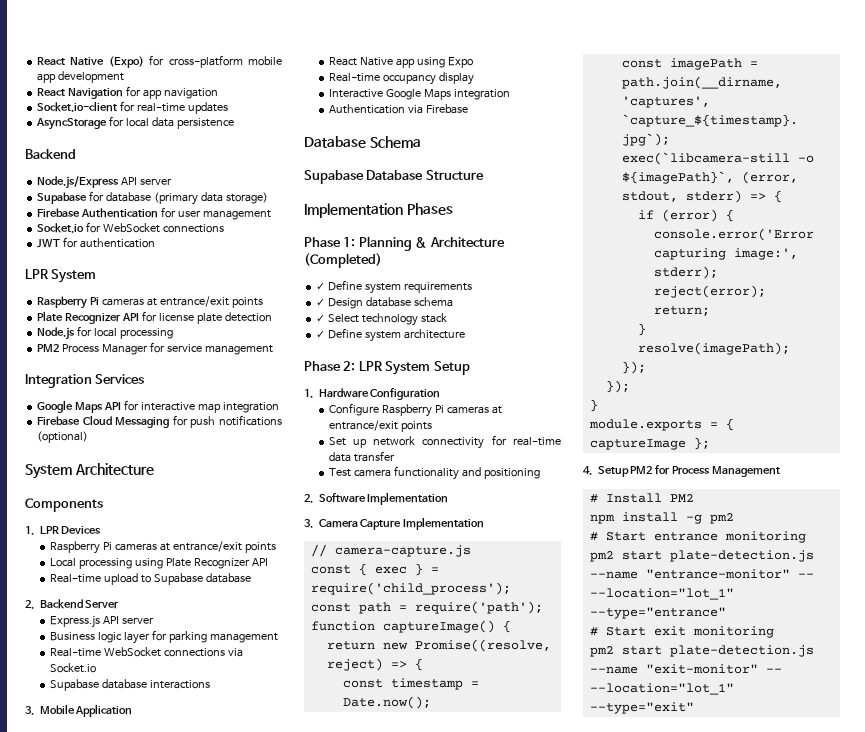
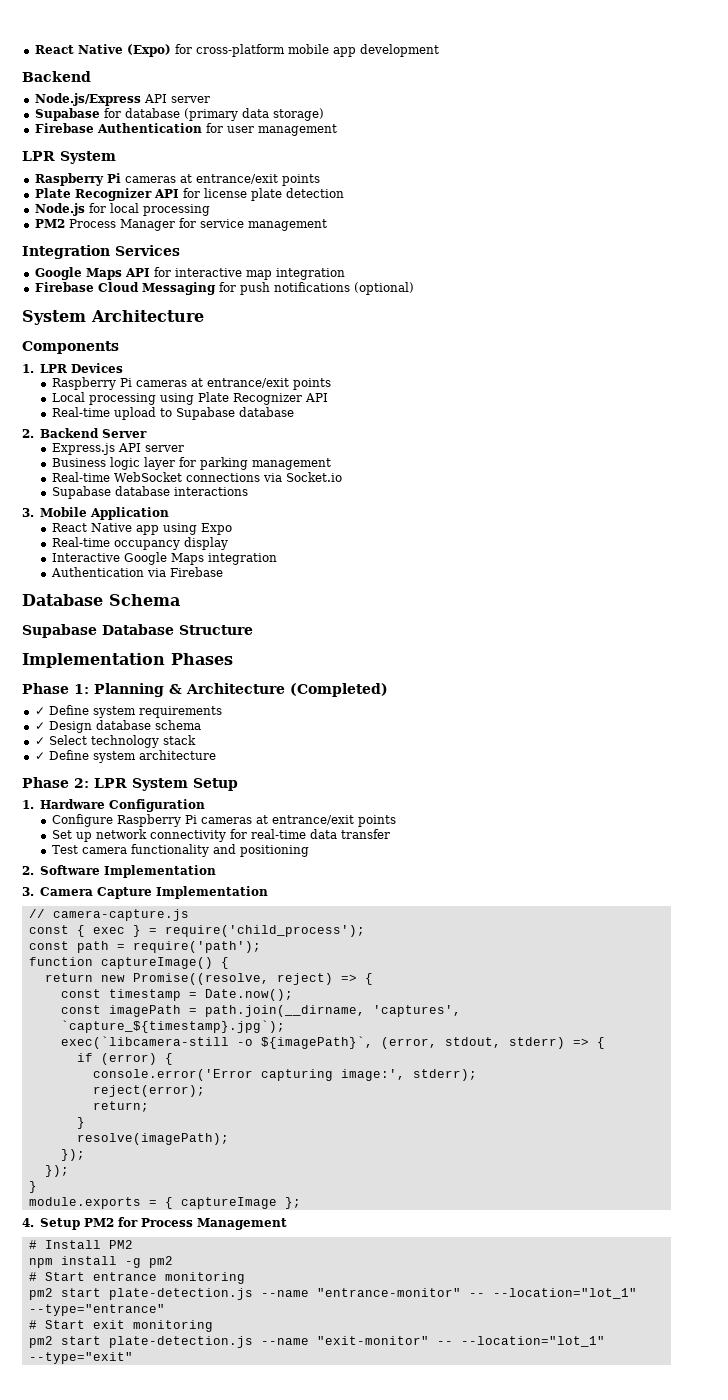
- React Navigation for app navigation
- Socket.io-client for real-time updates
- AsyncStorage for local data persistence
- Socket.io for WebSocket connections
- JWT for authentication

